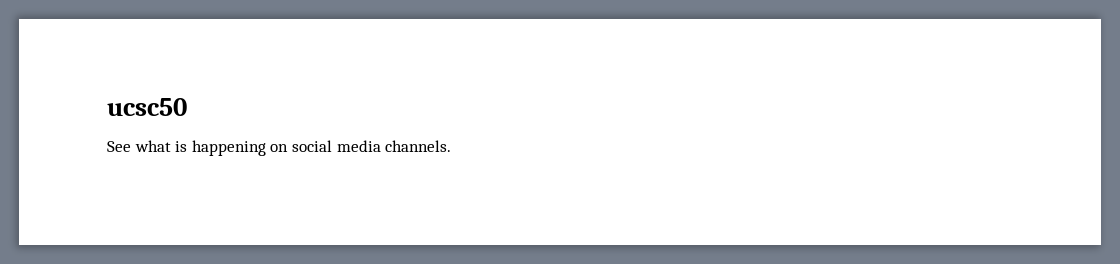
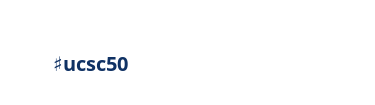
- ucsc50
- See what is happening on social media channels.
+ ♯ucsc50

